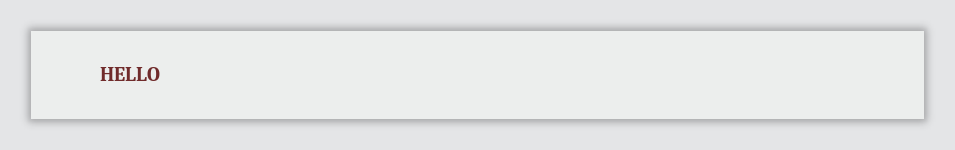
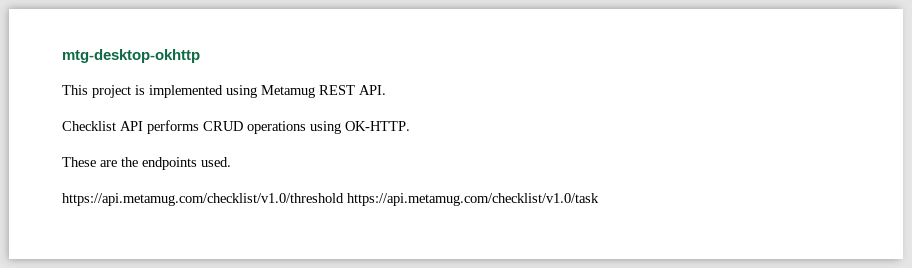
- HELLO
+ mtg-desktop-okhttp
+ This project is implemented using Metamug REST API.
+ Checklist API performs CRUD operations using OK-HTTP.
+ These are the endpoints used.
+ https://api.metamug.com/checklist/v1.0/threshold https://api.metamug.com/checklist/v1.0/task

